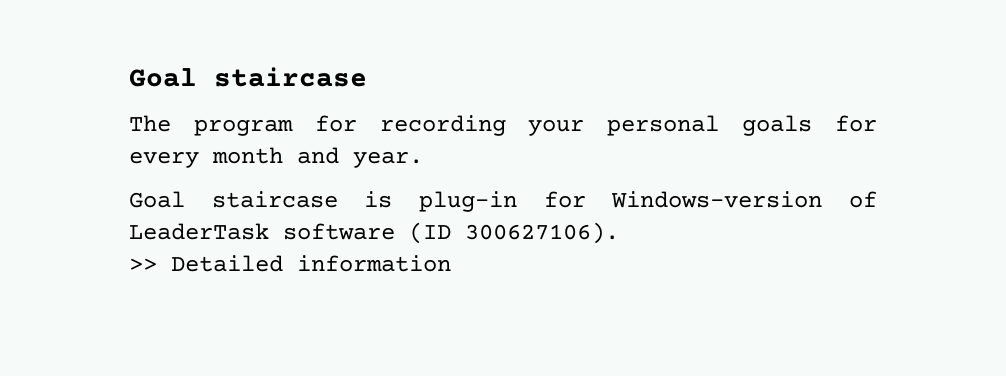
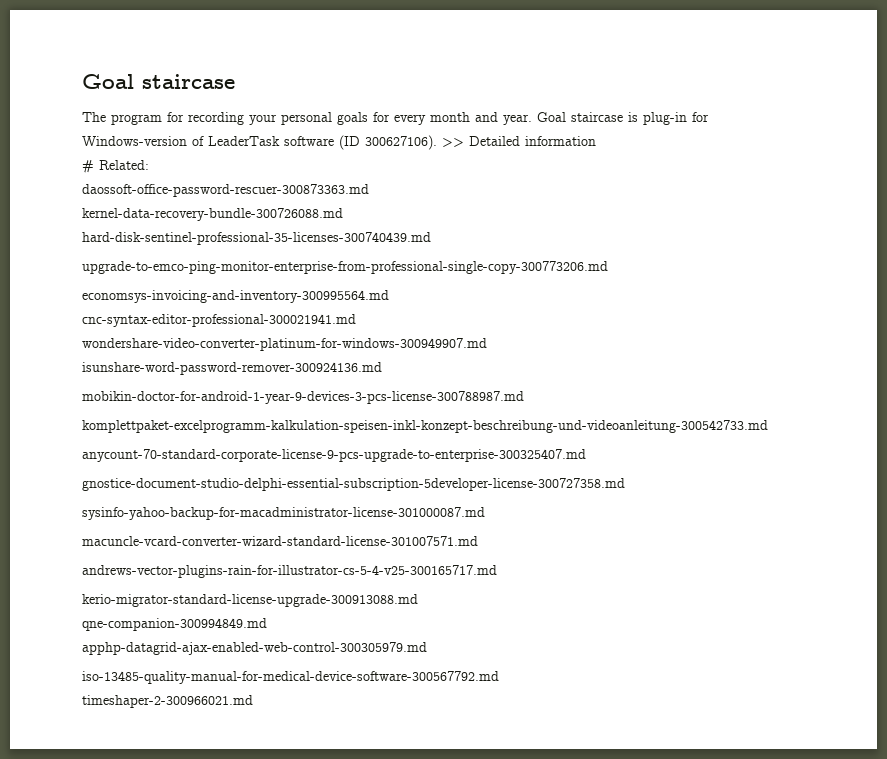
- The program for recording your personal goals for every month and year.
- Goal staircase is plug-in for Windows-version of LeaderTask software (ID 300627106).
- >> Detailed information
+ The program for recording your personal goals for every month and year. Goal staircase is plug-in for Windows-version of LeaderTask software (ID 300627106). >> Detailed information
+ # Related:
+ daossoft-office-password-rescuer-300873363.md
+ kernel-data-recovery-bundle-300726088.md
+ hard-disk-sentinel-professional-35-licenses-300740439.md
+ upgrade-to-emco-ping-monitor-enterprise-from-professional-single-copy-300773206.md
+ economsys-invoicing-and-inventory-300995564.md
+ cnc-syntax-editor-professional-300021941.md
+ wondershare-video-converter-platinum-for-windows-300949907.md
+ isunshare-word-password-remover-300924136.md
+ mobikin-doctor-for-android-1-year-9-devices-3-pcs-license-300788987.md
+ komplettpaket-excelprogramm-kalkulation-speisen-inkl-konzept-beschreibung-und-videoanleitung-300542733.md
+ anycount-70-standard-corporate-license-9-pcs-upgrade-to-enterprise-300325407.md
+ gnostice-document-studio-delphi-essential-subscription-5developer-license-300727358.md
+ sysinfo-yahoo-backup-for-macadministrator-license-301000087.md
+ macuncle-vcard-converter-wizard-standard-license-301007571.md
+ andrews-vector-plugins-rain-for-illustrator-cs-5-4-v25-300165717.md
+ kerio-migrator-standard-license-upgrade-300913088.md
+ qne-companion-300994849.md
+ apphp-datagrid-ajax-enabled-web-control-300305979.md
+ iso-13485-quality-manual-for-medical-device-software-300567792.md
+ timeshaper-2-300966021.md

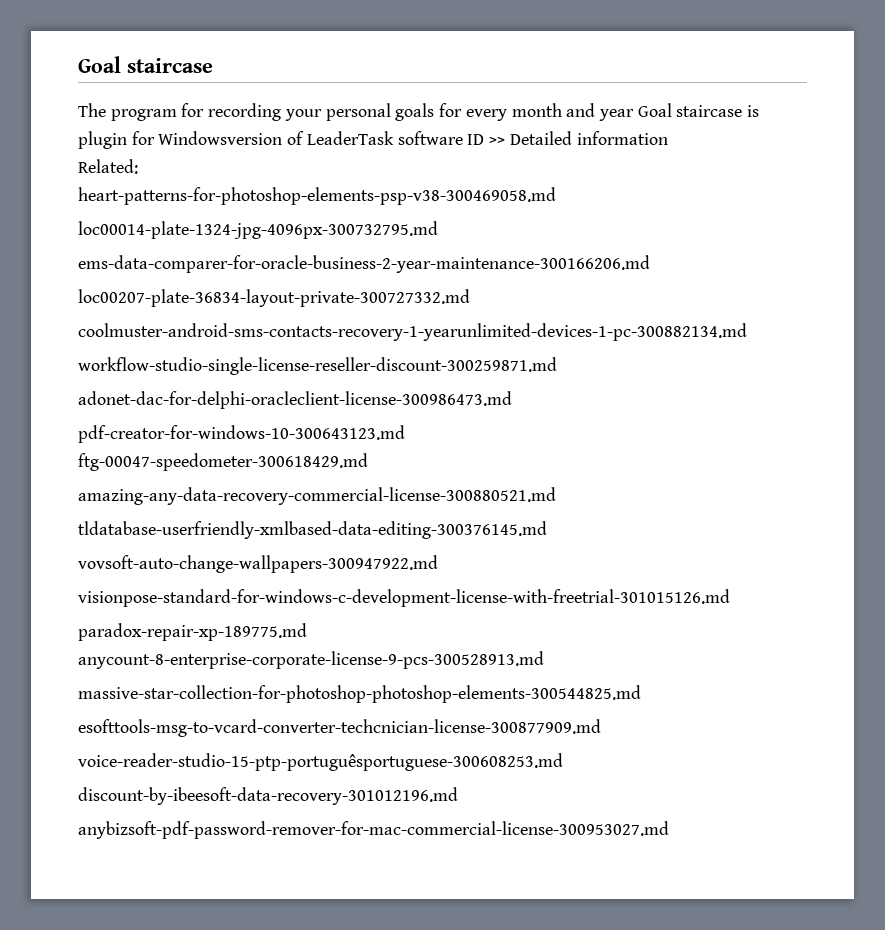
- The program for recording your personal goals for every month and year. Goal staircase is plug-in for Windows-version of LeaderTask software (ID 300627106). >> Detailed information
+ The program for recording your personal goals for every month and year Goal staircase is plugin for Windowsversion of LeaderTask software ID >> Detailed information
- # Related:
+ Related:
- daossoft-office-password-rescuer-300873363.md
- kernel-data-recovery-bundle-300726088.md
- hard-disk-sentinel-professional-35-licenses-300740439.md
- upgrade-to-emco-ping-monitor-enterprise-from-professional-single-copy-300773206.md
- economsys-invoicing-and-inventory-300995564.md
- cnc-syntax-editor-professional-300021941.md
- wondershare-video-converter-platinum-for-windows-300949907.md
- isunshare-word-password-remover-300924136.md
- mobikin-doctor-for-android-1-year-9-devices-3-pcs-license-300788987.md
- komplettpaket-excelprogramm-kalkulation-speisen-inkl-konzept-beschreibung-und-videoanleitung-300542733.md
- anycount-70-standard-corporate-license-9-pcs-upgrade-to-enterprise-300325407.md
- gnostice-document-studio-delphi-essential-subscription-5developer-license-300727358.md
- sysinfo-yahoo-backup-for-macadministrator-license-301000087.md
- macuncle-vcard-converter-wizard-standard-license-301007571.md
- andrews-vector-plugins-rain-for-illustrator-cs-5-4-v25-300165717.md
- kerio-migrator-standard-license-upgrade-300913088.md
- qne-companion-300994849.md
- apphp-datagrid-ajax-enabled-web-control-300305979.md
- iso-13485-quality-manual-for-medical-device-software-300567792.md
- timeshaper-2-300966021.md
+ heart-patterns-for-photoshop-elements-psp-v38-300469058.md
+ loc00014-plate-1324-jpg-4096px-300732795.md
+ ems-data-comparer-for-oracle-business-2-year-maintenance-300166206.md
+ loc00207-plate-36834-layout-private-300727332.md
+ coolmuster-android-sms-contacts-recovery-1-yearunlimited-devices-1-pc-300882134.md
+ workflow-studio-single-license-reseller-discount-300259871.md
+ adonet-dac-for-delphi-oracleclient-license-300986473.md
+ pdf-creator-for-windows-10-300643123.md
+ ftg-00047-speedometer-300618429.md
+ amazing-any-data-recovery-commercial-license-300880521.md
+ tldatabase-userfriendly-xmlbased-data-editing-300376145.md
+ vovsoft-auto-change-wallpapers-300947922.md
+ visionpose-standard-for-windows-c-development-license-with-freetrial-301015126.md
+ paradox-repair-xp-189775.md
+ anycount-8-enterprise-corporate-license-9-pcs-300528913.md
+ massive-star-collection-for-photoshop-photoshop-elements-300544825.md
+ esofttools-msg-to-vcard-converter-techcnician-license-300877909.md
+ voice-reader-studio-15-ptp-portuguêsportuguese-300608253.md
+ discount-by-ibeesoft-data-recovery-301012196.md
+ anybizsoft-pdf-password-remover-for-mac-commercial-license-300953027.md

